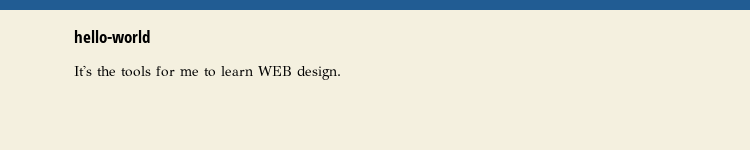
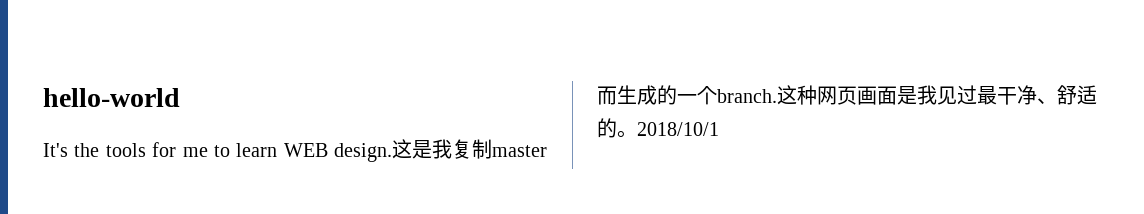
+ 这是我复制master而生成的一个branch.这种网页画面是我见过最干净、舒适的。2018/10/1

